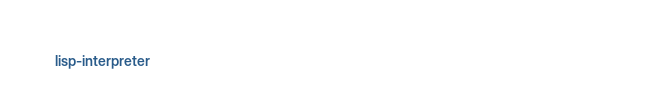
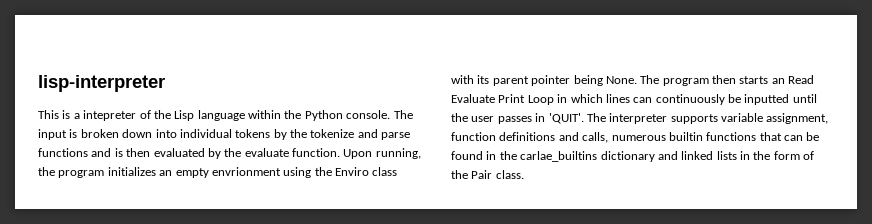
+ This is a intepreter of the Lisp language within the Python console. The input is broken down into individual tokens by the tokenize and parse functions and is then evaluated by the evaluate function. Upon running, the program initializes an empty envrionment using the Enviro class with its parent pointer being None. The program then starts an Read Evaluate Print Loop in which lines can continuously be inputted until the user passes in 'QUIT'. The interpreter supports variable assignment, function definitions and calls, numerous builtin functions that can be found in the carlae_builtins dictionary and linked lists in the form of the Pair class.

